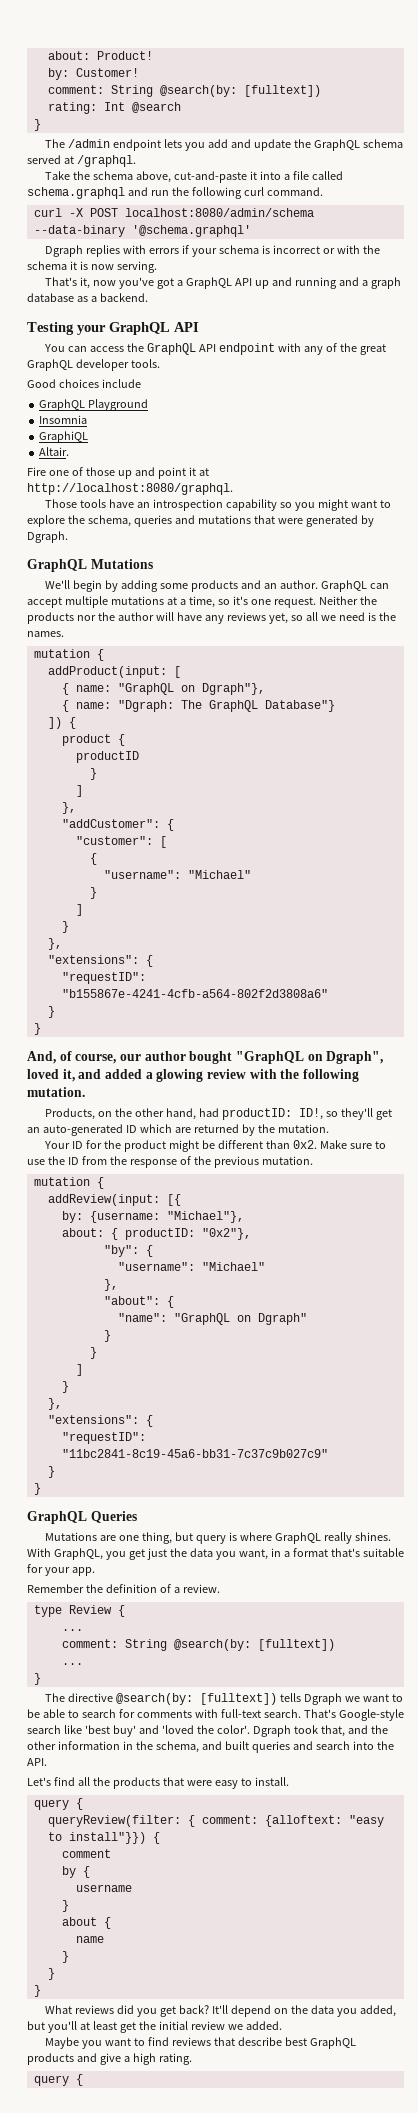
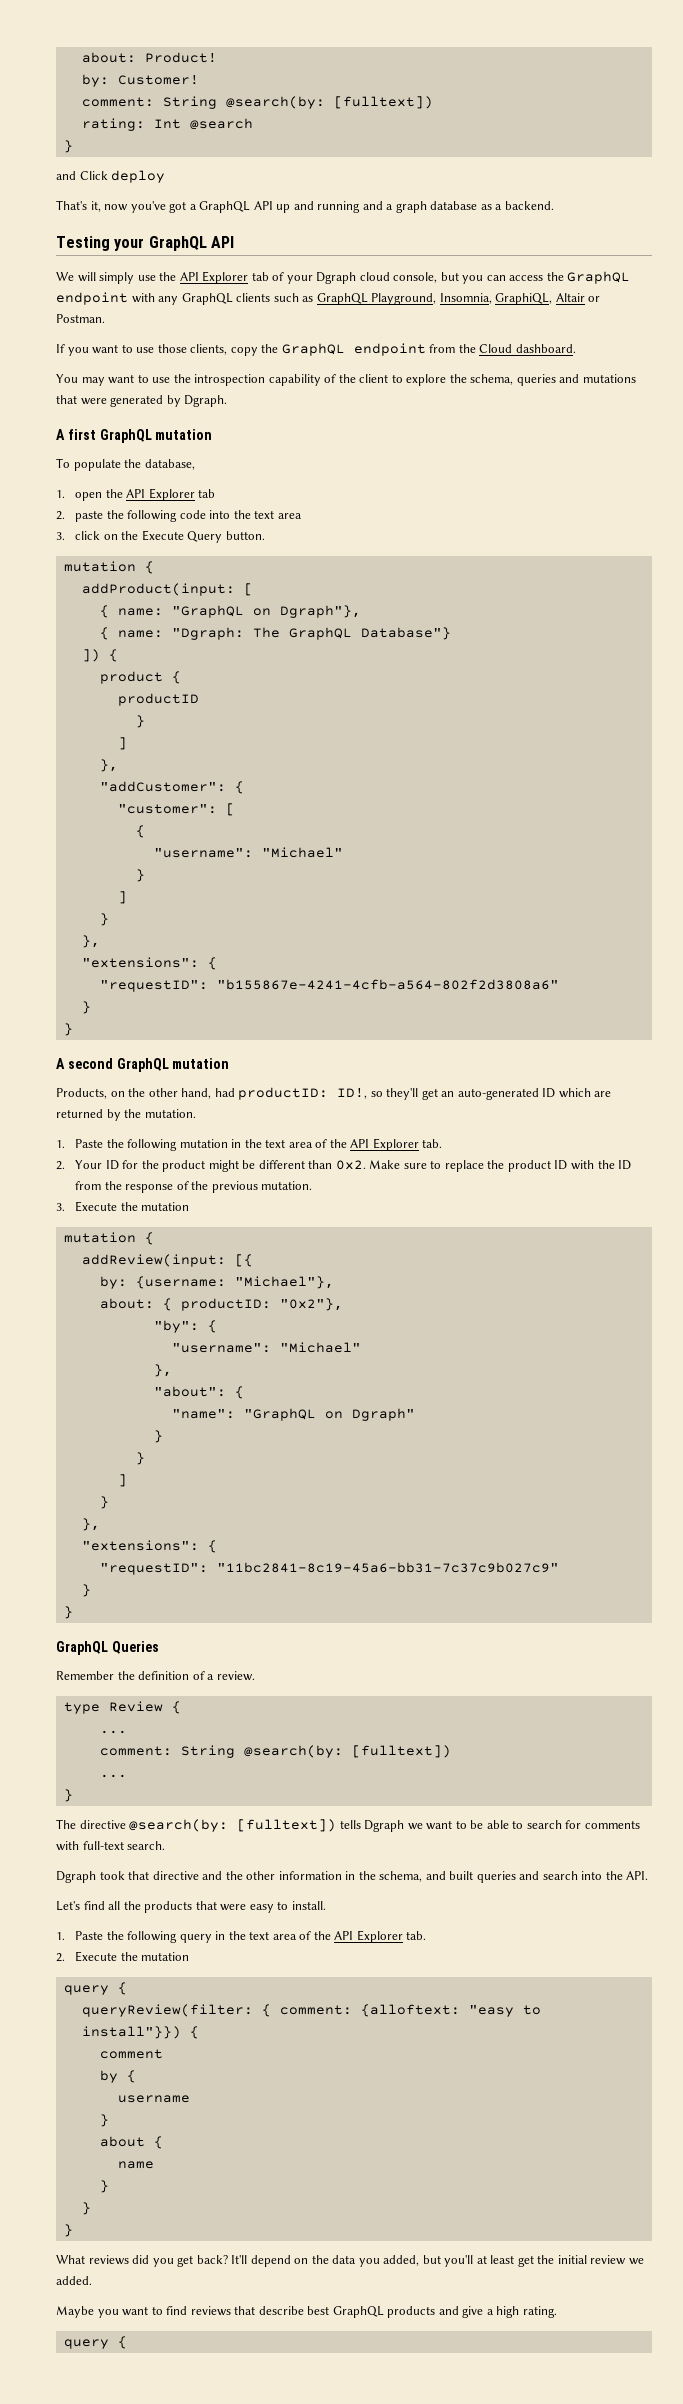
- The /admin endpoint lets you add and update the GraphQL schema served at /graphql.
- Take the schema above, cut-and-paste it into a file called schema.graphql and run the following curl command.
- curl -X POST localhost:8080/admin/schema --data-binary '@schema.graphql'
- Dgraph replies with errors if your schema is incorrect or with the schema it is now serving.
+ and Click deploy
- You can access the GraphQL API endpoint with any of the great GraphQL developer tools.
- Good choices include
- GraphQL Playground
- Insomnia
- GraphiQL
- Altair.
- Fire one of those up and point it at http://localhost:8080/graphql.
- Those tools have an introspection capability so you might want to explore the schema, queries and mutations that were generated by Dgraph.
+ We will simply use the API Explorer tab of your Dgraph cloud console, but you can access the GraphQL endpoint with any GraphQL clients such as GraphQL Playground, Insomnia, GraphiQL, Altair or Postman.
+ If you want to use those clients, copy the GraphQL endpoint from the Cloud dashboard.
+ You may want to use the introspection capability of the client to explore the schema, queries and mutations that were generated by Dgraph.
- GraphQL Mutations
- We'll begin by adding some products and an author. GraphQL can accept multiple mutations at a time, so it's one request. Neither the products nor the author will have any reviews yet, so all we need is the names.
+ A first GraphQL mutation
+ To populate the database,
+ 1. open the API Explorer tab
+ 2. paste the following code into the text area
+ 3. click on the Execute Query button.
- And, of course, our author bought "GraphQL on Dgraph", loved it, and added a glowing review with the following mutation.
+ A second GraphQL mutation
- Your ID for the product might be different than 0x2.
+ 1. Paste the following mutation in the text area of the API Explorer tab.
+ 2. Your ID for the product might be different than 0x2.
- Make sure to use the ID from the response of the previous mutation.
+ Make sure to replace the product ID with the ID from the response of the previous mutation.
+ 3. Execute the mutation
- Mutations are one thing, but query is where GraphQL really shines. With GraphQL, you get just the data you want, in a format that's suitable for your app.
- The directive @search(by: [fulltext]) tells Dgraph we want to be able to search for comments with full-text search. That's Google-style search like 'best buy' and 'loved the color'. Dgraph took that, and the other information in the schema, and built queries and search into the API.
+ The directive @search(by: [fulltext]) tells Dgraph we want to be able to search for comments with full-text search.
+ Dgraph took that directive and the other information in the schema, and built queries and search into the API.
+ 1. Paste the following query in the text area of the API Explorer tab.
+ 2. Execute the mutation

